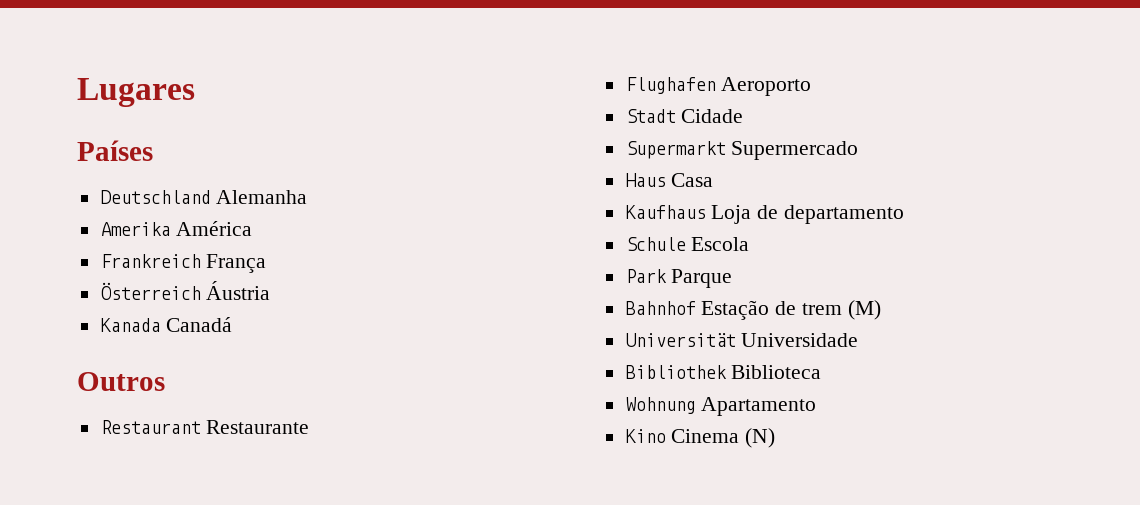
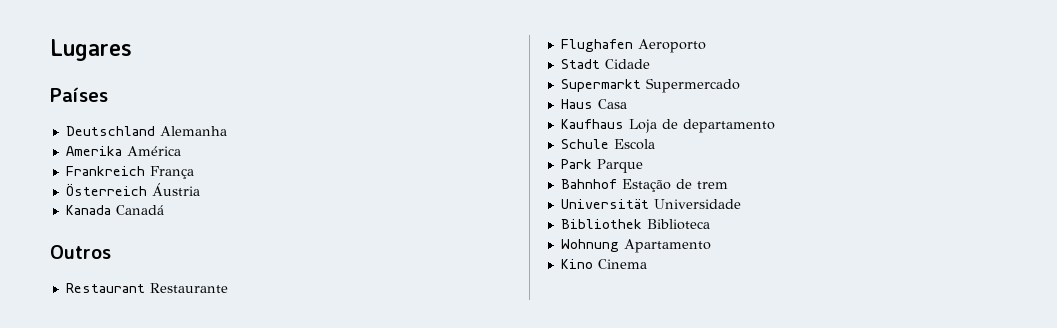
- Bahnhof Estação de trem (M)
+ Bahnhof Estação de trem
- Kino Cinema (N)
+ Kino Cinema

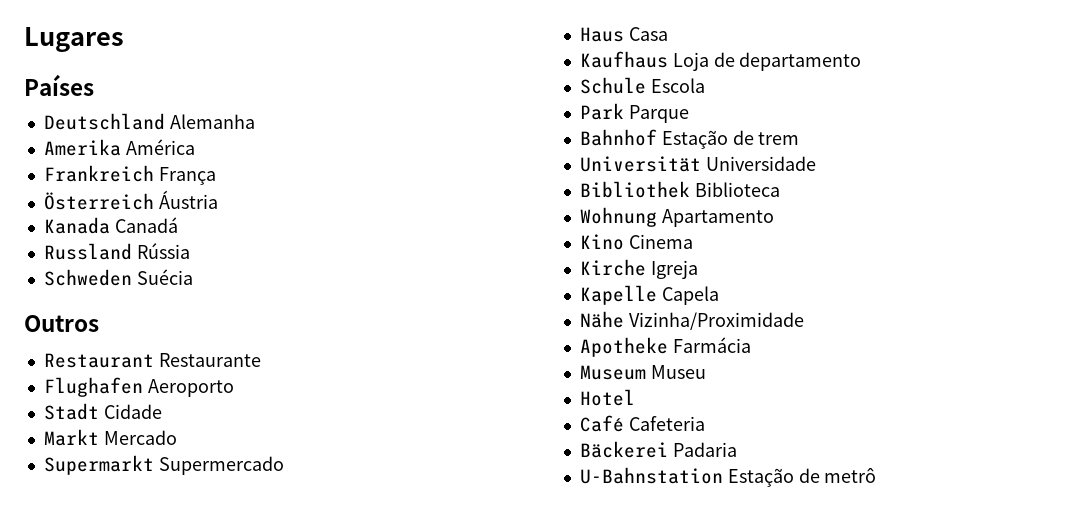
+ Russland Rússia
+ Schweden Suécia
+ Markt Mercado
+ Kirche Igreja
+ Kapelle Capela
+ Nähe Vizinha/Proximidade
+ Apotheke Farmácia
+ Museum Museu
+ Hotel
+ Café Cafeteria
+ Bäckerei Padaria
+ U-Bahnstation Estação de metrô

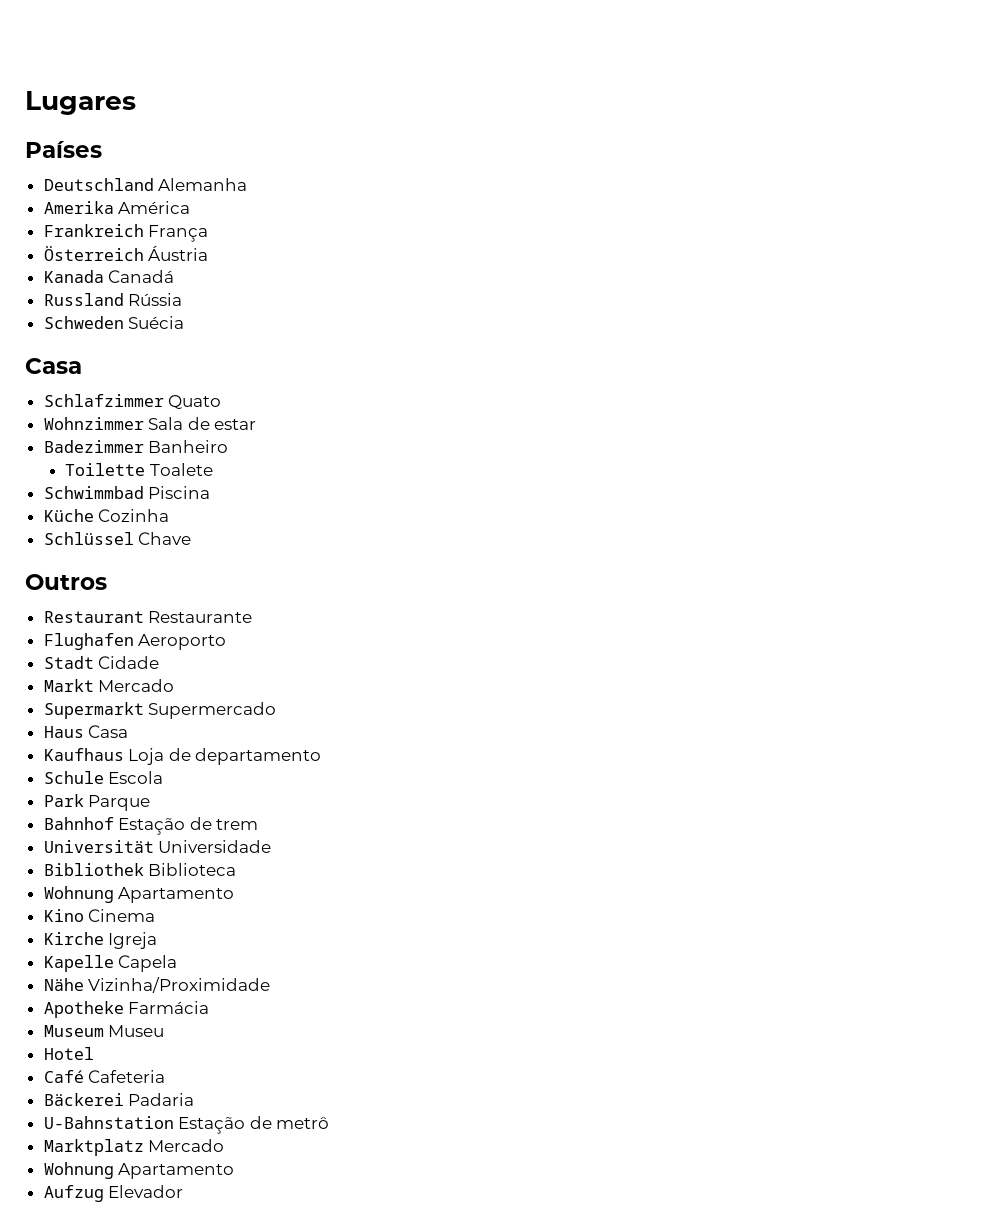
  Schweden Suécia
+ Casa
+ Schlafzimmer Quato
+ Wohnzimmer Sala de estar
+ Badezimmer Banheiro
+ Toilette Toalete
+ Schwimmbad Piscina
+ Küche Cozinha
+ Schlüssel Chave
+ Marktplatz Mercado
+ Wohnung Apartamento
+ Aufzug Elevador

